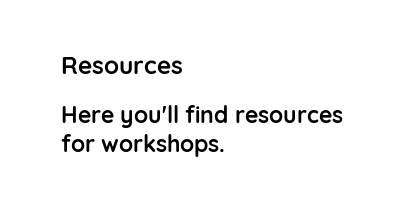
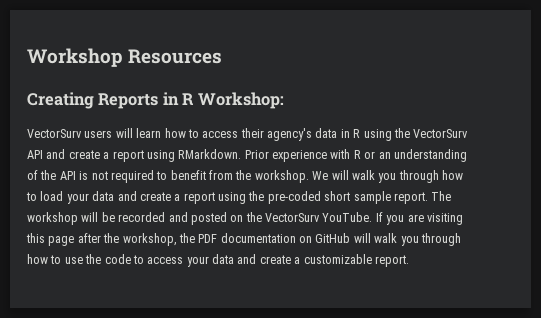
- Resources
+ Workshop Resources
- Here you'll find resources for workshops.
+ Creating Reports in R Workshop:
+ VectorSurv users will learn how to access their agency's data in R using the VectorSurv API and create a report using RMarkdown. Prior experience with R or an understanding of the API is not required to benefit from the workshop. We will walk you through how to load your data and create a report using the pre-coded short sample report. The workshop will be recorded and posted on the VectorSurv YouTube. If you are visiting this page after the workshop, the PDF documentation on GitHub will walk you through how to use the code to access your data and create a customizable report.

